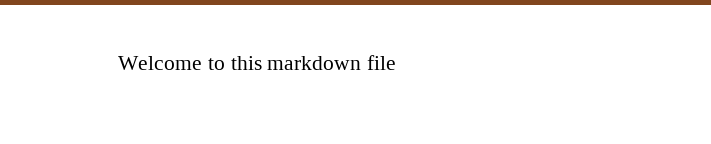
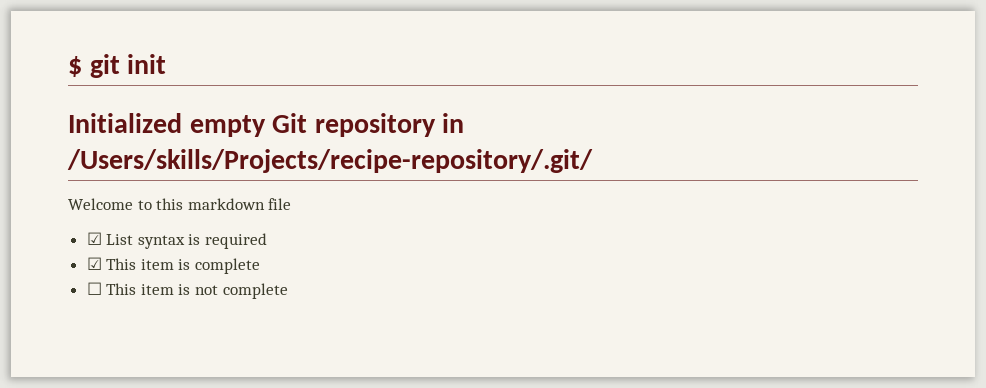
+ $ git init
+ Initialized empty Git repository in /Users/skills/Projects/recipe-repository/.git/
+ ☑ List syntax is required
+ ☑ This item is complete
+ ☐ This item is not complete

